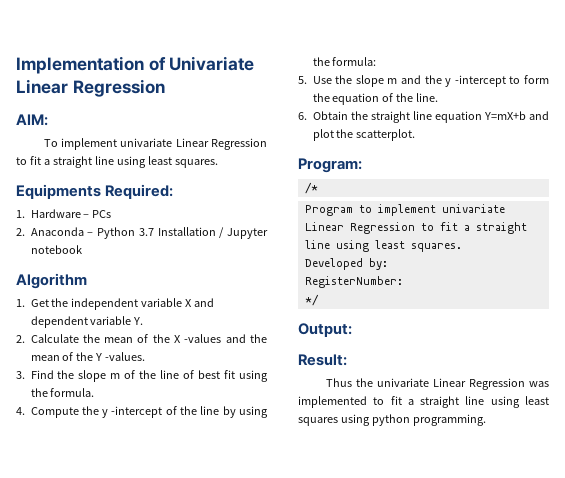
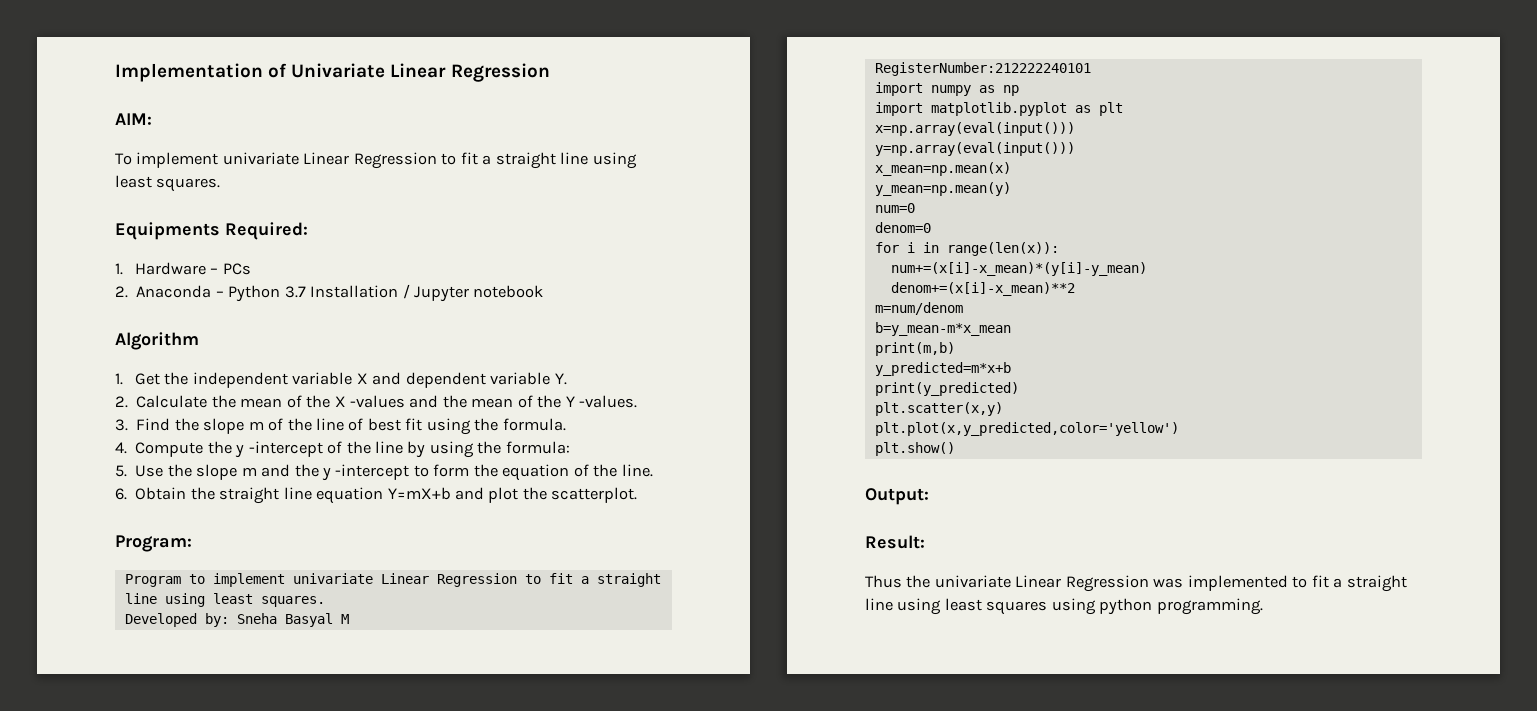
- /*
- Developed by:
- RegisterNumber:
- */
+ Developed by: Sneha Basyal M
+ RegisterNumber:212222240101
+ import numpy as np
+ import matplotlib.pyplot as plt
+ x=np.array(eval(input()))
+ y=np.array(eval(input()))
+ x_mean=np.mean(x)
+ y_mean=np.mean(y)
+ num=0
+ denom=0
+ for i in range(len(x)):
+ num+=(x[i]-x_mean)*(y[i]-y_mean)
+ denom+=(x[i]-x_mean)**2
+ m=num/denom
+ b=y_mean-m*x_mean
+ print(m,b)
+ y_predicted=m*x+b
+ print(y_predicted)
+ plt.scatter(x,y)
+ plt.plot(x,y_predicted,color='yellow')
+ plt.show()

